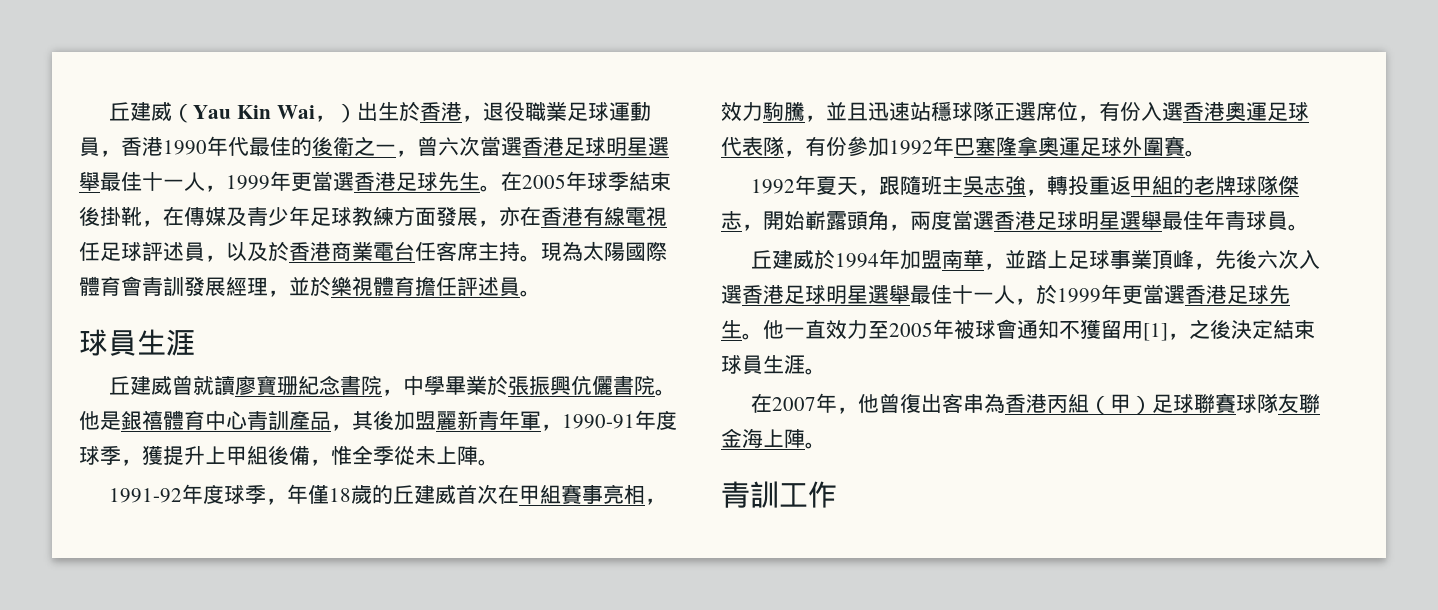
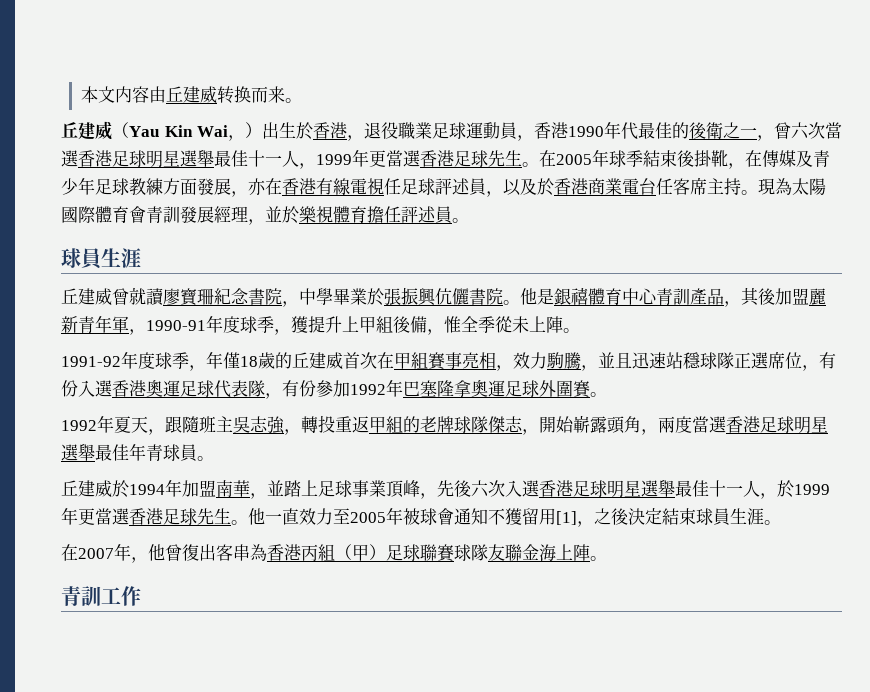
+ 本文内容由丘建威转换而来。

